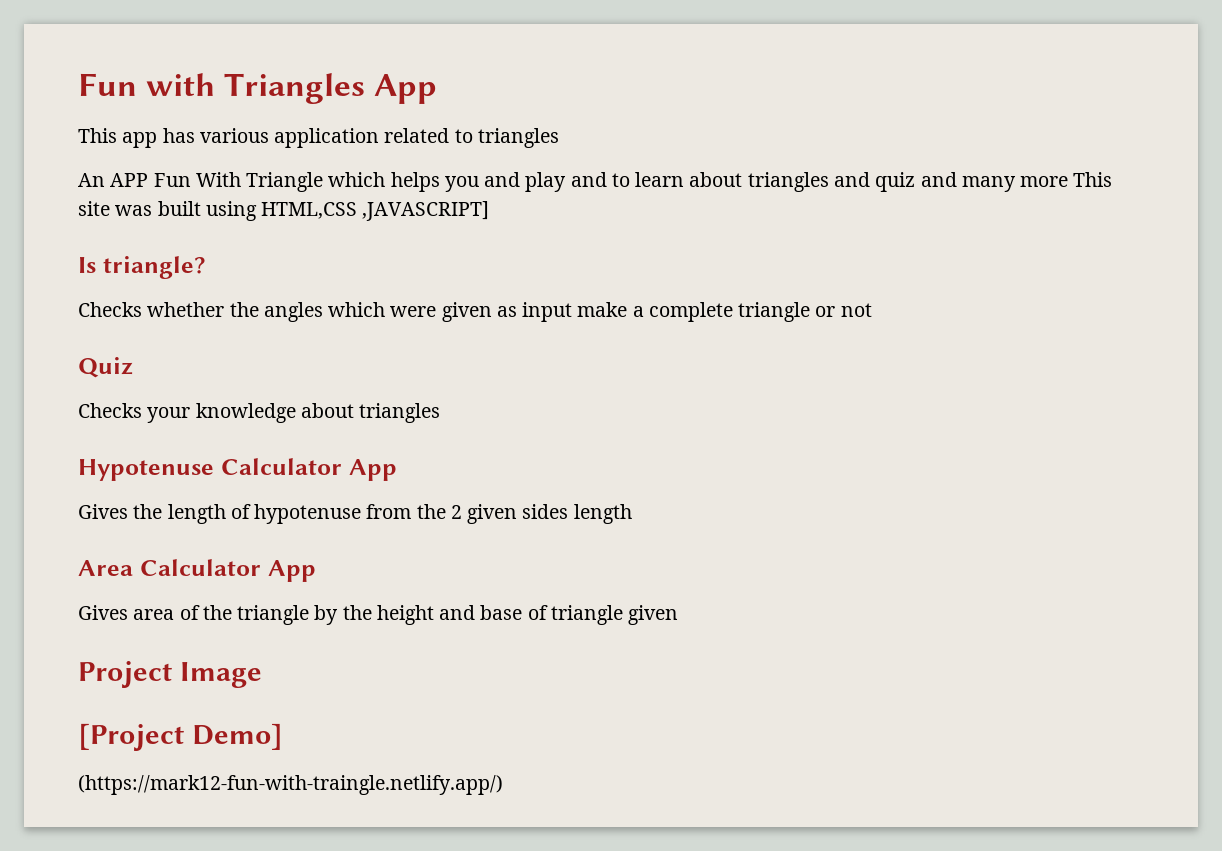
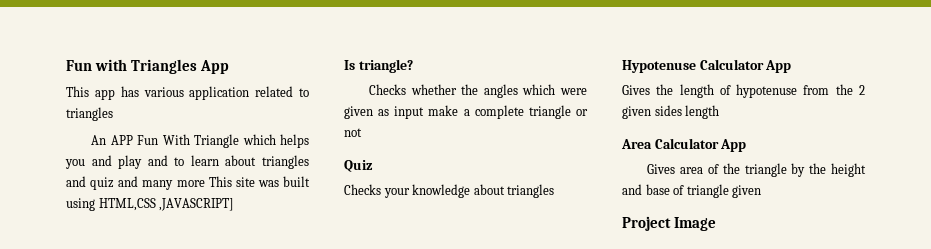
- [Project Demo]
- (https://mark12-fun-with-traingle.netlify.app/)

